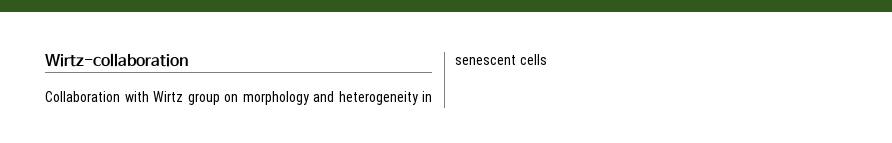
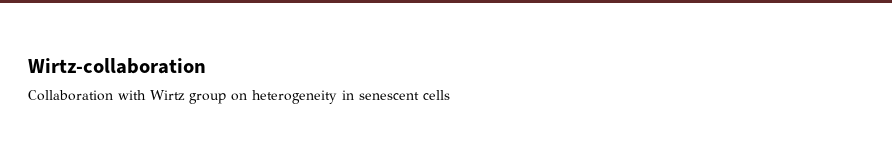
- Collaboration with Wirtz group on morphology and heterogeneity in senescent cells
+ Collaboration with Wirtz group on heterogeneity in senescent cells

